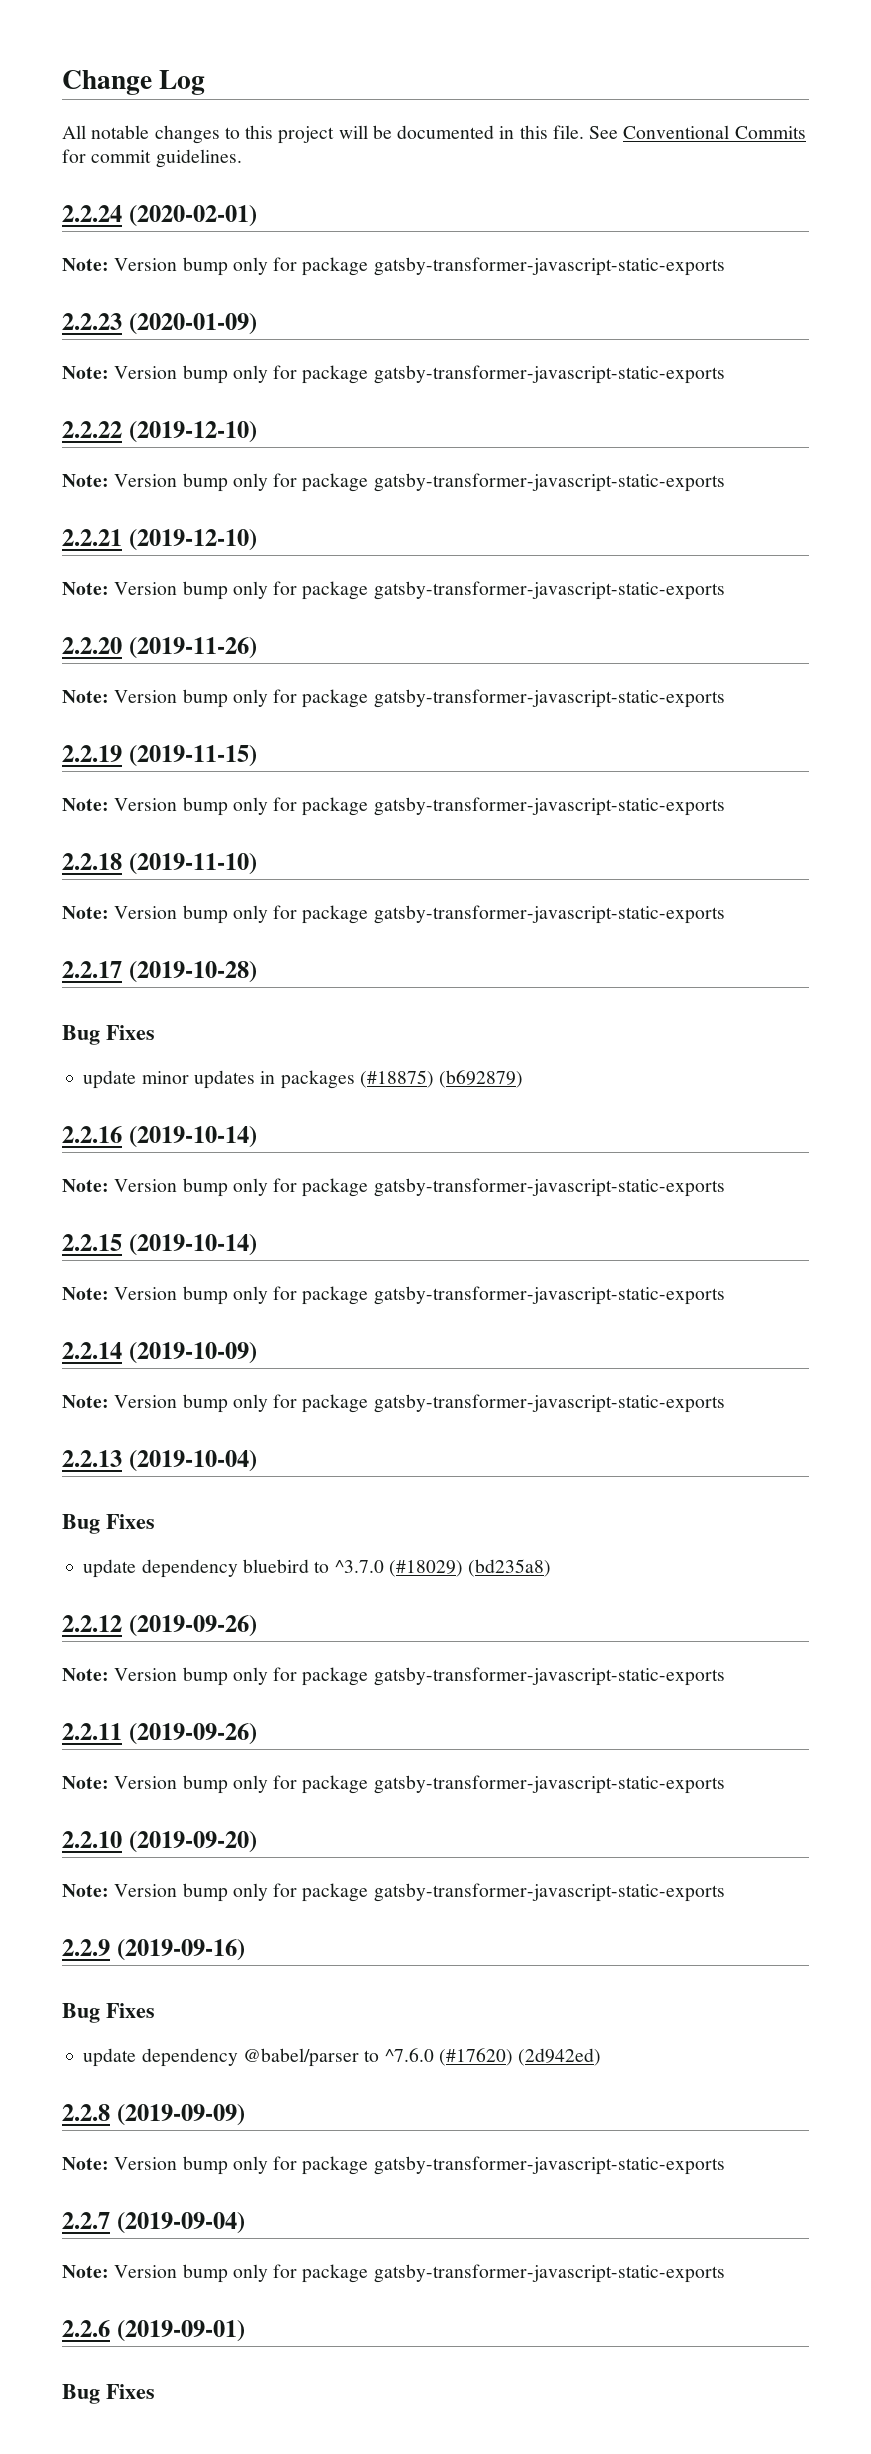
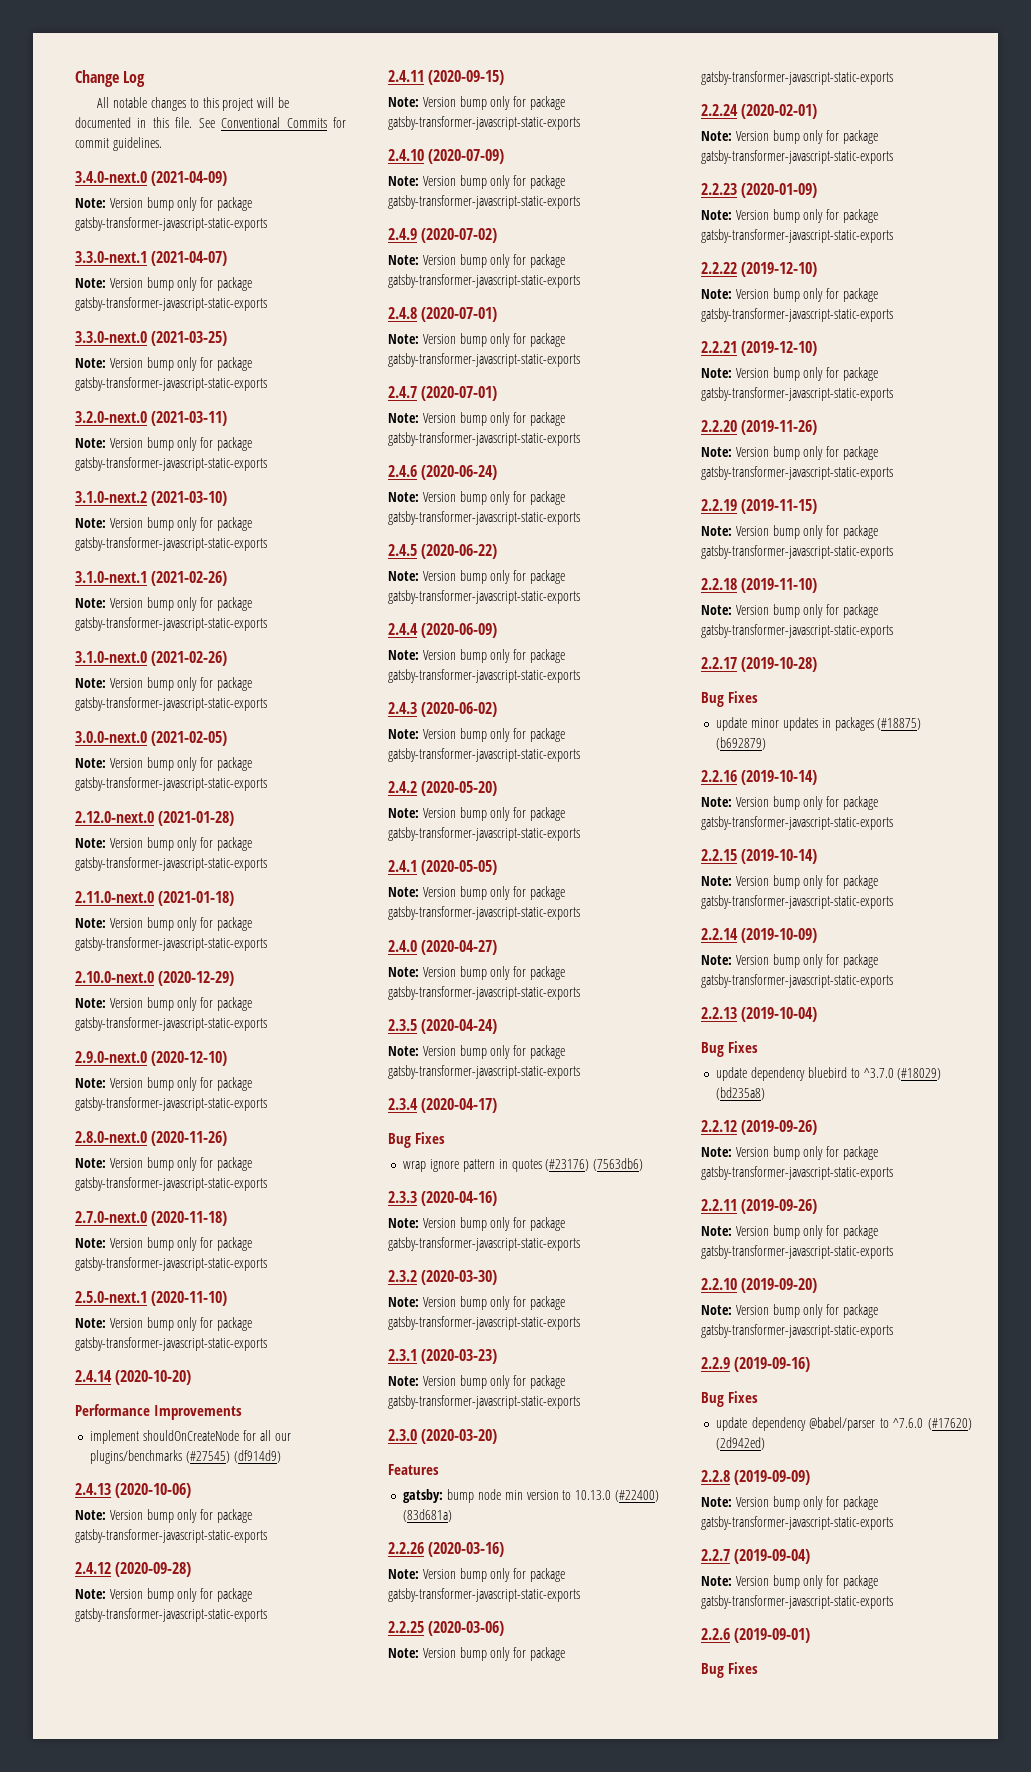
+ 3.4.0-next.0 (2021-04-09)
+ Note: Version bump only for package gatsby-transformer-javascript-static-exports
+ 3.3.0-next.1 (2021-04-07)
+ Note: Version bump only for package gatsby-transformer-javascript-static-exports
+ 3.3.0-next.0 (2021-03-25)
+ Note: Version bump only for package gatsby-transformer-javascript-static-exports
+ 3.2.0-next.0 (2021-03-11)
+ Note: Version bump only for package gatsby-transformer-javascript-static-exports
+ 3.1.0-next.2 (2021-03-10)
+ Note: Version bump only for package gatsby-transformer-javascript-static-exports
+ 3.1.0-next.1 (2021-02-26)
+ Note: Version bump only for package gatsby-transformer-javascript-static-exports
+ 3.1.0-next.0 (2021-02-26)
+ Note: Version bump only for package gatsby-transformer-javascript-static-exports
+ 3.0.0-next.0 (2021-02-05)
+ Note: Version bump only for package gatsby-transformer-javascript-static-exports
+ 2.12.0-next.0 (2021-01-28)
+ Note: Version bump only for package gatsby-transformer-javascript-static-exports
+ 2.11.0-next.0 (2021-01-18)
+ Note: Version bump only for package gatsby-transformer-javascript-static-exports
+ 2.10.0-next.0 (2020-12-29)
+ Note: Version bump only for package gatsby-transformer-javascript-static-exports
+ 2.9.0-next.0 (2020-12-10)
+ Note: Version bump only for package gatsby-transformer-javascript-static-exports
+ 2.8.0-next.0 (2020-11-26)
+ Note: Version bump only for package gatsby-transformer-javascript-static-exports
+ 2.7.0-next.0 (2020-11-18)
+ Note: Version bump only for package gatsby-transformer-javascript-static-exports
+ 2.5.0-next.1 (2020-11-10)
+ Note: Version bump only for package gatsby-transformer-javascript-static-exports
+ 2.4.14 (2020-10-20)
+ Performance Improvements
+ implement shouldOnCreateNode for all our plugins/benchmarks (#27545) (df914d9)
+ 2.4.13 (2020-10-06)
+ Note: Version bump only for package gatsby-transformer-javascript-static-exports
+ 2.4.12 (2020-09-28)
+ Note: Version bump only for package gatsby-transformer-javascript-static-exports
+ 2.4.11 (2020-09-15)
+ Note: Version bump only for package gatsby-transformer-javascript-static-exports
+ 2.4.10 (2020-07-09)
+ Note: Version bump only for package gatsby-transformer-javascript-static-exports
+ 2.4.9 (2020-07-02)
+ Note: Version bump only for package gatsby-transformer-javascript-static-exports
+ 2.4.8 (2020-07-01)
+ Note: Version bump only for package gatsby-transformer-javascript-static-exports
+ 2.4.7 (2020-07-01)
+ Note: Version bump only for package gatsby-transformer-javascript-static-exports
+ 2.4.6 (2020-06-24)
+ Note: Version bump only for package gatsby-transformer-javascript-static-exports
+ 2.4.5 (2020-06-22)
+ Note: Version bump only for package gatsby-transformer-javascript-static-exports
+ 2.4.4 (2020-06-09)
+ Note: Version bump only for package gatsby-transformer-javascript-static-exports
+ 2.4.3 (2020-06-02)
+ Note: Version bump only for package gatsby-transformer-javascript-static-exports
+ 2.4.2 (2020-05-20)
+ Note: Version bump only for package gatsby-transformer-javascript-static-exports
+ 2.4.1 (2020-05-05)
+ Note: Version bump only for package gatsby-transformer-javascript-static-exports
+ 2.4.0 (2020-04-27)
+ Note: Version bump only for package gatsby-transformer-javascript-static-exports
+ 2.3.5 (2020-04-24)
+ Note: Version bump only for package gatsby-transformer-javascript-static-exports
+ 2.3.4 (2020-04-17)
+ Bug Fixes
+ wrap ignore pattern in quotes (#23176) (7563db6)
+ 2.3.3 (2020-04-16)
+ Note: Version bump only for package gatsby-transformer-javascript-static-exports
+ 2.3.2 (2020-03-30)
+ Note: Version bump only for package gatsby-transformer-javascript-static-exports
+ 2.3.1 (2020-03-23)
+ Note: Version bump only for package gatsby-transformer-javascript-static-exports
+ 2.3.0 (2020-03-20)
+ Features
+ gatsby: bump node min version to 10.13.0 (#22400) (83d681a)
+ 2.2.26 (2020-03-16)
+ Note: Version bump only for package gatsby-transformer-javascript-static-exports
+ 2.2.25 (2020-03-06)
+ Note: Version bump only for package gatsby-transformer-javascript-static-exports

